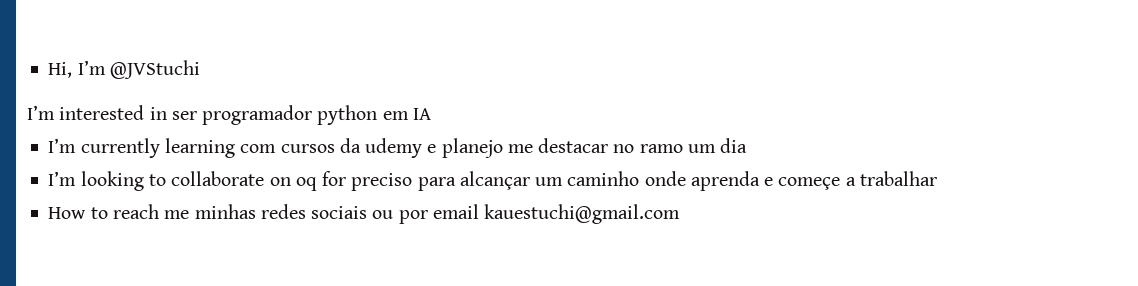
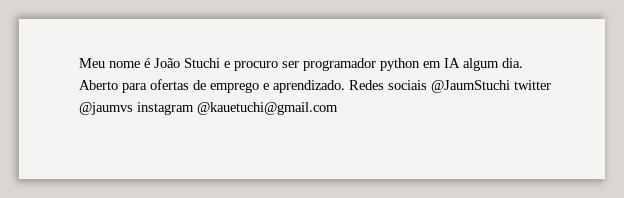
- Hi, I’m @JVStuchi
- I’m interested in ser programador python em IA
- I’m currently learning com cursos da udemy e planejo me destacar no ramo um dia
- I’m looking to collaborate on oq for preciso para alcançar um caminho onde aprenda e começe a trabalhar
- How to reach me minhas redes sociais ou por email kauestuchi@gmail.com
+ Meu nome é João Stuchi e procuro ser programador python em IA algum dia. Aberto para ofertas de emprego e aprendizado. Redes sociais @JaumStuchi twitter @jaumvs instagram @kauetuchi@gmail.com

